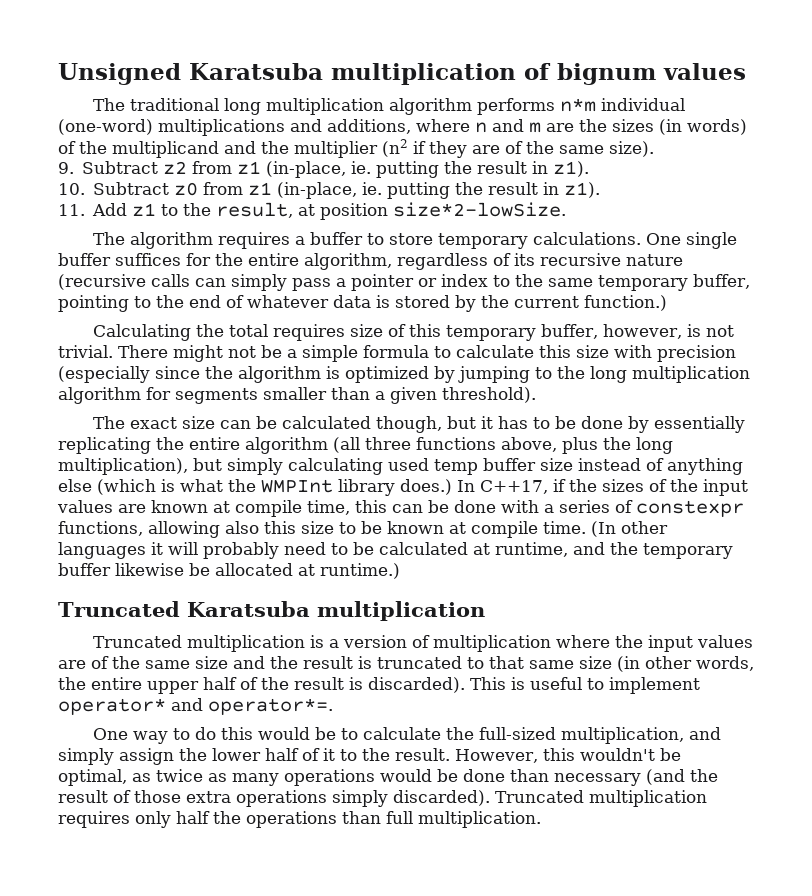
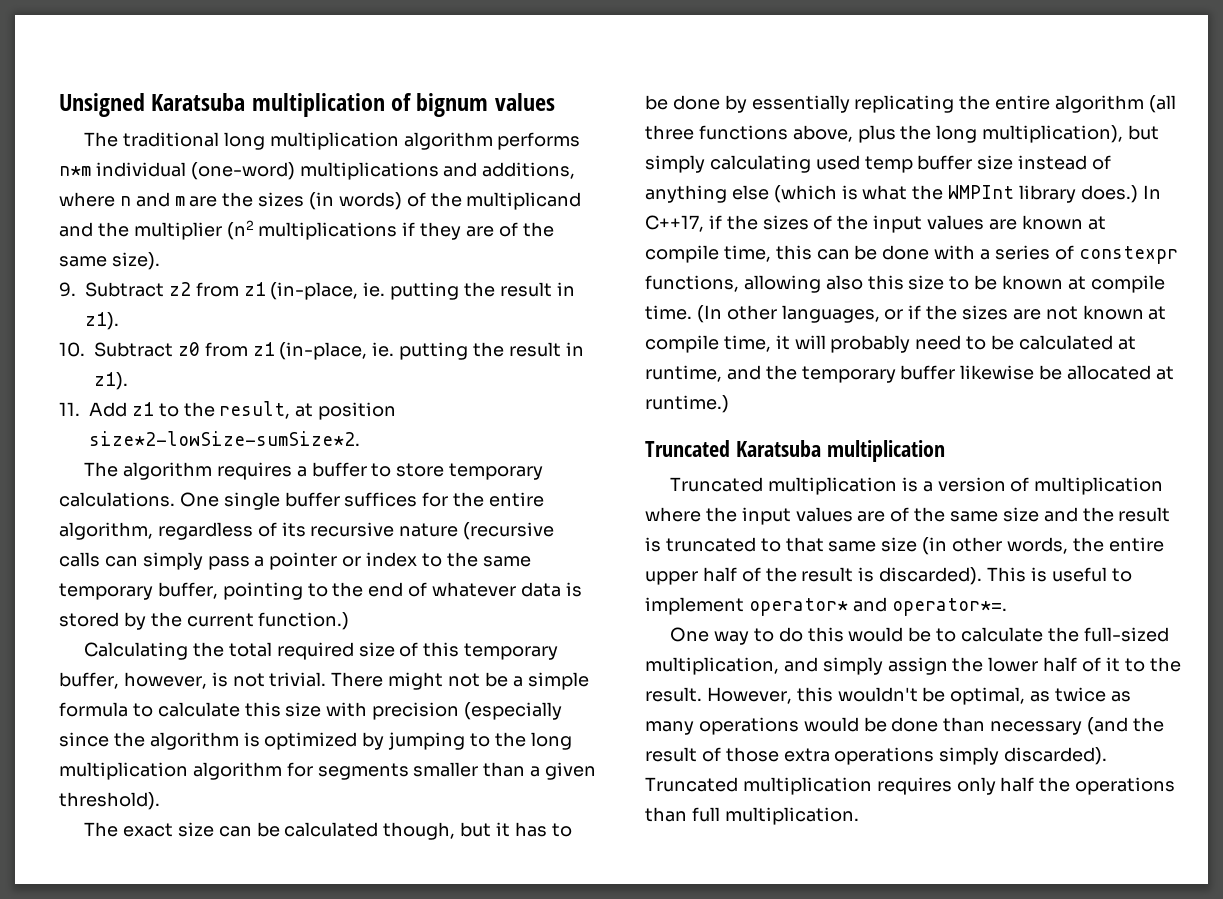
- The traditional long multiplication algorithm performs n*m individual (one-word) multiplications and additions, where n and m are the sizes (in words) of the multiplicand and the multiplier (n2 if they are of the same size).
+ The traditional long multiplication algorithm performs n*m individual (one-word) multiplications and additions, where n and m are the sizes (in words) of the multiplicand and the multiplier (n2 multiplications if they are of the same size).
- 11. Add z1 to the result, at position size*2-lowSize.
+ 11. Add z1 to the result, at position size*2-lowSize-sumSize*2.
- Calculating the total requires size of this temporary buffer, however, is not trivial.
+ Calculating the total required size of this temporary buffer, however, is not trivial.
- (In other languages it will probably need to be calculated at runtime, and the temporary buffer likewise be allocated at runtime.)
+ (In other languages, or if the sizes are not known at compile time, it will probably need to be calculated at runtime, and the temporary buffer likewise be allocated at runtime.)

